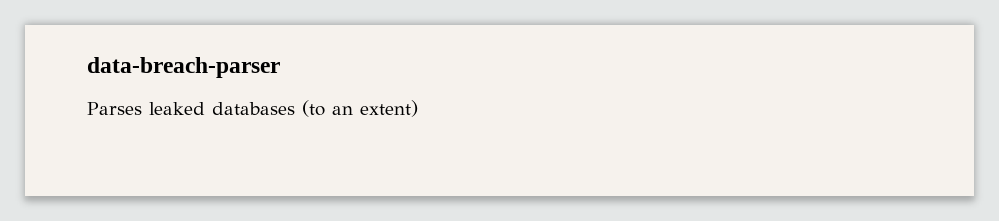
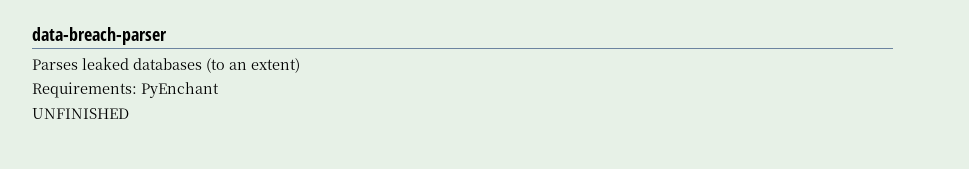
+ Requirements: PyEnchant
+ UNFINISHED

